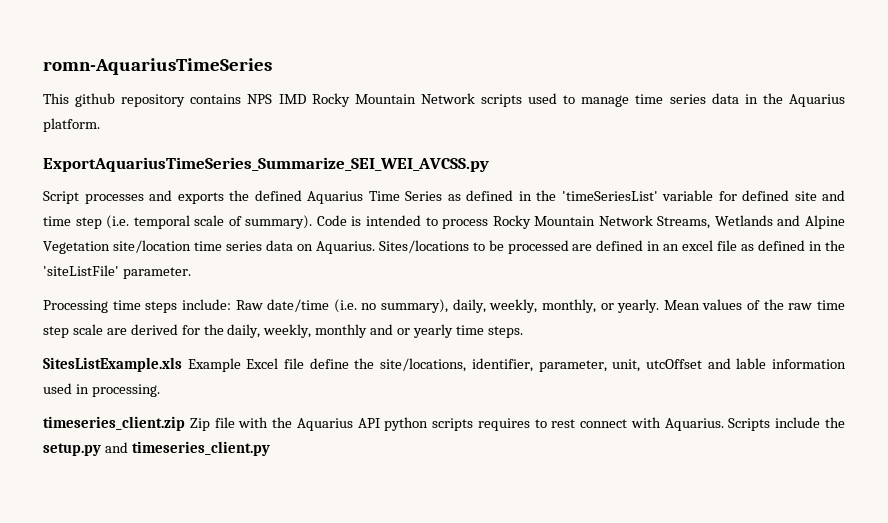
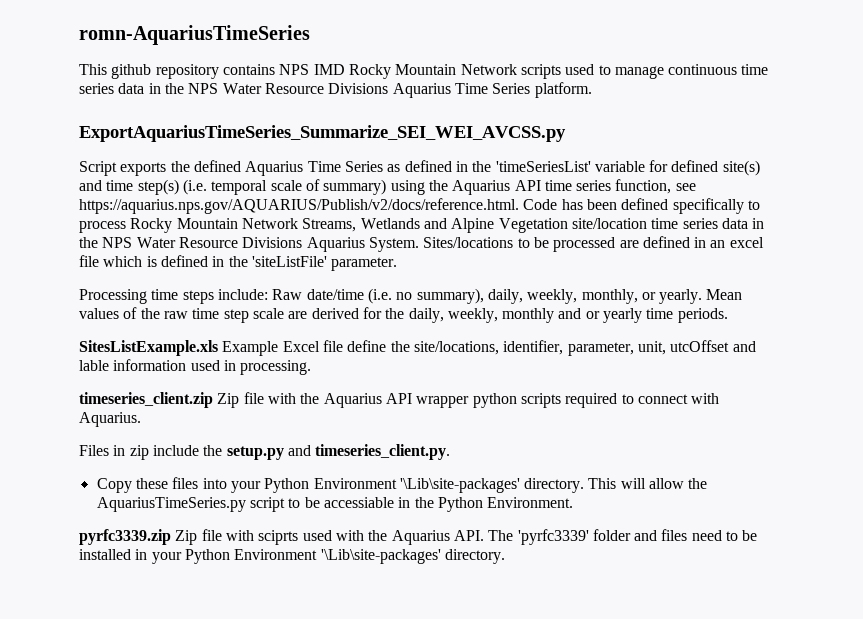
- This github repository contains NPS IMD Rocky Mountain Network scripts used to manage time series data in the Aquarius platform.
+ This github repository contains NPS IMD Rocky Mountain Network scripts used to manage continuous time series data in the NPS Water Resource Divisions Aquarius Time Series platform.
- Script processes and exports the defined Aquarius Time Series as defined in the 'timeSeriesList' variable for defined site and time step (i.e. temporal scale of summary). Code is intended to process Rocky Mountain Network Streams, Wetlands and Alpine Vegetation site/location time series data on Aquarius.
+ Script exports the defined Aquarius Time Series as defined in the 'timeSeriesList' variable for defined site(s) and time step(s) (i.e. temporal scale of summary) using the Aquarius API time series function, see https://aquarius.nps.gov/AQUARIUS/Publish/v2/docs/reference.html. Code has been defined specifically to process Rocky Mountain Network Streams, Wetlands and Alpine Vegetation site/location time series data in the NPS Water Resource Divisions Aquarius System.
- Sites/locations to be processed are defined in an excel file as defined in the 'siteListFile' parameter.
+ Sites/locations to be processed are defined in an excel file which is defined in the 'siteListFile' parameter.
- Mean values of the raw time step scale are derived for the daily, weekly, monthly and or yearly time steps.
+ Mean values of the raw time step scale are derived for the daily, weekly, monthly and or yearly time periods.
- timeseries_client.zip Zip file with the Aquarius API python scripts requires to rest connect with Aquarius. Scripts include the setup.py and timeseries_client.py
+ timeseries_client.zip Zip file with the Aquarius API wrapper python scripts required to connect with Aquarius.
+ Files in zip include the setup.py and timeseries_client.py.
+ Copy these files into your Python Environment '\Lib\site-packages' directory. This will allow the AquariusTimeSeries.py script to be accessiable in the Python Environment.
+ pyrfc3339.zip Zip file with sciprts used with the Aquarius API. The 'pyrfc3339' folder and files need to be installed in your Python Environment '\Lib\site-packages' directory.

